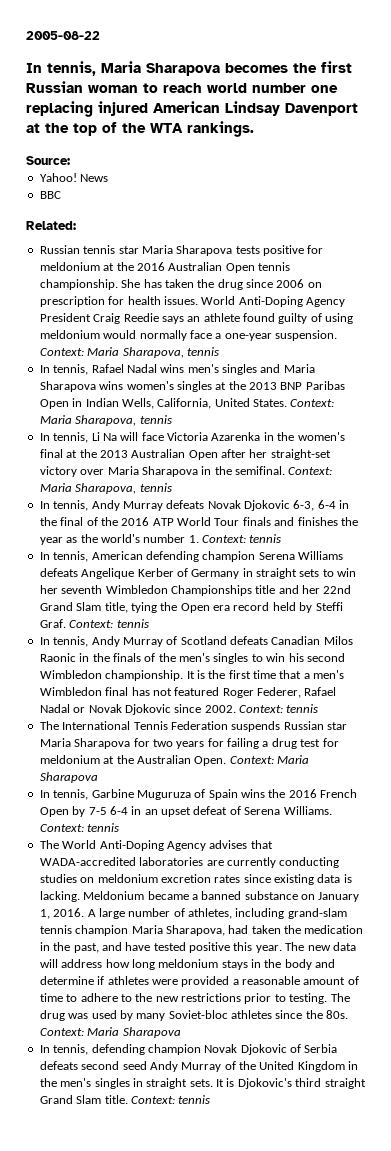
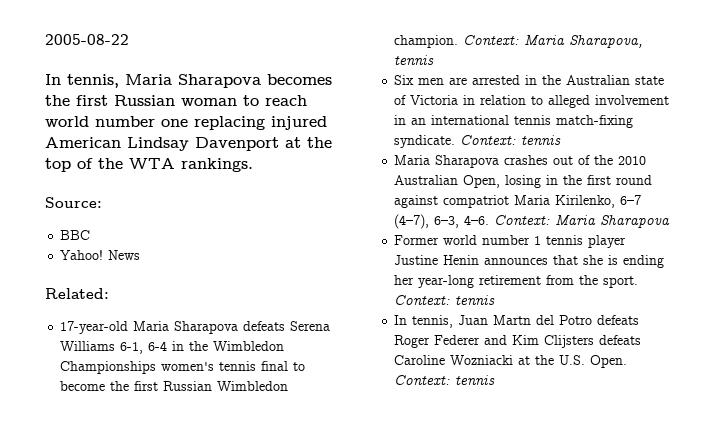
+ BBC
- BBC
- Russian tennis star Maria Sharapova tests positive for meldonium at the 2016 Australian Open tennis championship. She has taken the drug since 2006 on prescription for health issues. World Anti-Doping Agency President Craig Reedie says an athlete found guilty of using meldonium would normally face a one-year suspension. Context: Maria Sharapova, tennis
- In tennis, Rafael Nadal wins men's singles and Maria Sharapova wins women's singles at the 2013 BNP Paribas Open in Indian Wells, California, United States. Context: Maria Sharapova, tennis
- In tennis, Li Na will face Victoria Azarenka in the women's final at the 2013 Australian Open after her straight-set victory over Maria Sharapova in the semifinal. Context: Maria Sharapova, tennis
- In tennis, Andy Murray defeats Novak Djokovic 6-3, 6-4 in the final of the 2016 ATP World Tour finals and finishes the year as the world's number 1. Context: tennis
- In tennis, American defending champion Serena Williams defeats Angelique Kerber of Germany in straight sets to win her seventh Wimbledon Championships title and her 22nd Grand Slam title, tying the Open era record held by Steffi Graf. Context: tennis
- In tennis, Andy Murray of Scotland defeats Canadian Milos Raonic in the finals of the men's singles to win his second Wimbledon championship. It is the first time that a men's Wimbledon final has not featured Roger Federer, Rafael Nadal or Novak Djokovic since 2002. Context: tennis
- The International Tennis Federation suspends Russian star Maria Sharapova for two years for failing a drug test for meldonium at the Australian Open. Context: Maria Sharapova
- In tennis, Garbine Muguruza of Spain wins the 2016 French Open by 7-5 6-4 in an upset defeat of Serena Williams. Context: tennis
- The World Anti-Doping Agency advises that WADA-accredited laboratories are currently conducting studies on meldonium excretion rates since existing data is lacking. Meldonium became a banned substance on January 1, 2016. A large number of athletes, including grand-slam tennis champion Maria Sharapova, had taken the medication in the past, and have tested positive this year. The new data will address how long meldonium stays in the body and determine if athletes were provided a reasonable amount of time to adhere to the new restrictions prior to testing. The drug was used by many Soviet-bloc athletes since the 80s. Context: Maria Sharapova
- In tennis, defending champion Novak Djokovic of Serbia defeats second seed Andy Murray of the United Kingdom in the men's singles in straight sets. It is Djokovic's third straight Grand Slam title.
+ 17-year-old Maria Sharapova defeats Serena Williams 6-1, 6-4 in the Wimbledon Championships women's tennis final to become the first Russian Wimbledon champion. Context: Maria Sharapova, tennis
+ Six men are arrested in the Australian state of Victoria in relation to alleged involvement in an international tennis match-fixing syndicate. Context: tennis
+ Maria Sharapova crashes out of the 2010 Australian Open, losing in the first round against compatriot Maria Kirilenko, 6–7 (4–7), 6–3, 4–6. Context: Maria Sharapova
+ Former world number 1 tennis player Justine Henin announces that she is ending her year-long retirement from the sport. Context: tennis
+ In tennis, Juan Martn del Potro defeats Roger Federer and Kim Clijsters defeats Caroline Wozniacki at the U.S. Open.

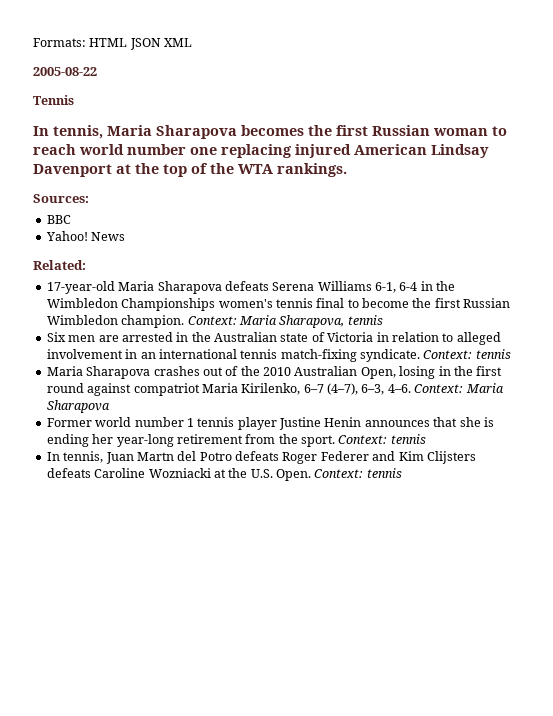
+ Formats: HTML JSON XML
+ Tennis
- Source:
+ Sources:

